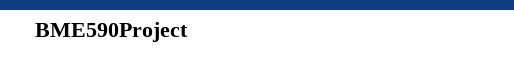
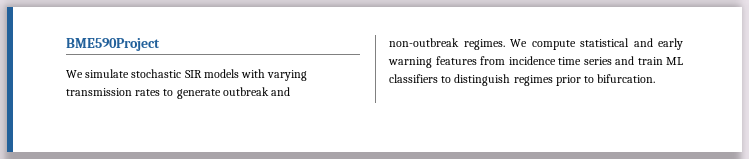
+ We simulate stochastic SIR models with varying transmission rates to generate outbreak and non-outbreak regimes. We compute statistical and early warning features from incidence time series and train ML classifiers to distinguish regimes prior to bifurcation.

